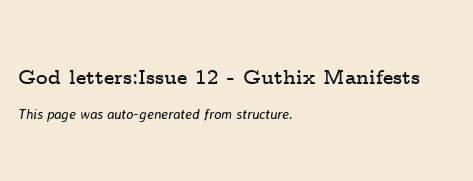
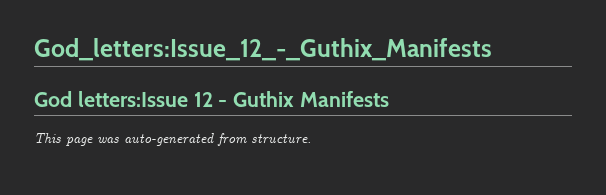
+ God_letters:Issue_12_-_Guthix_Manifests

